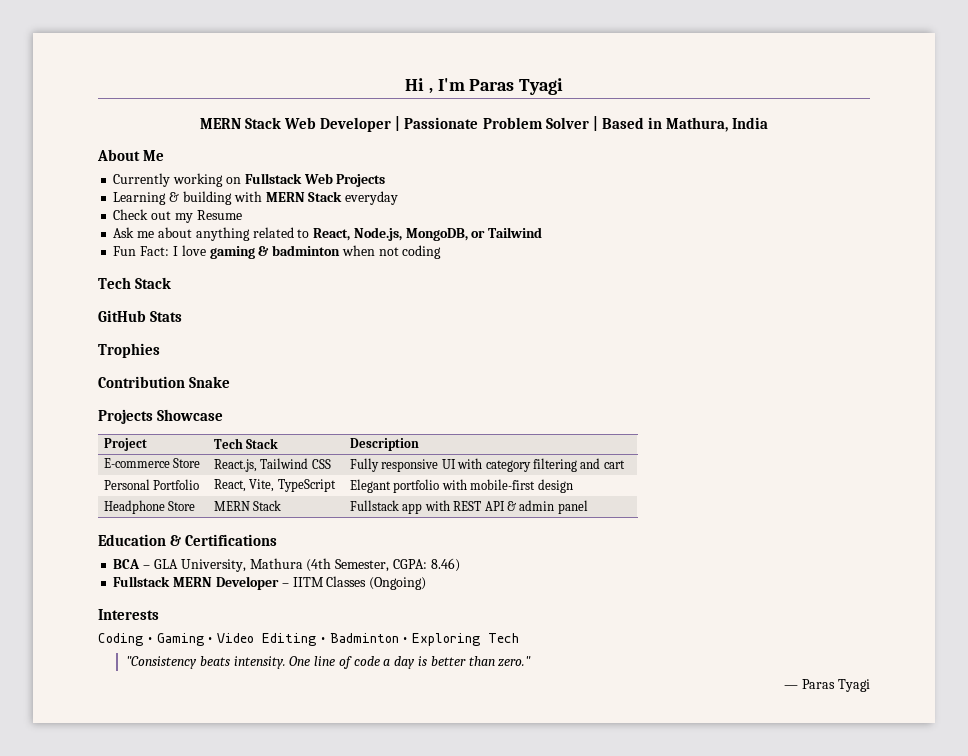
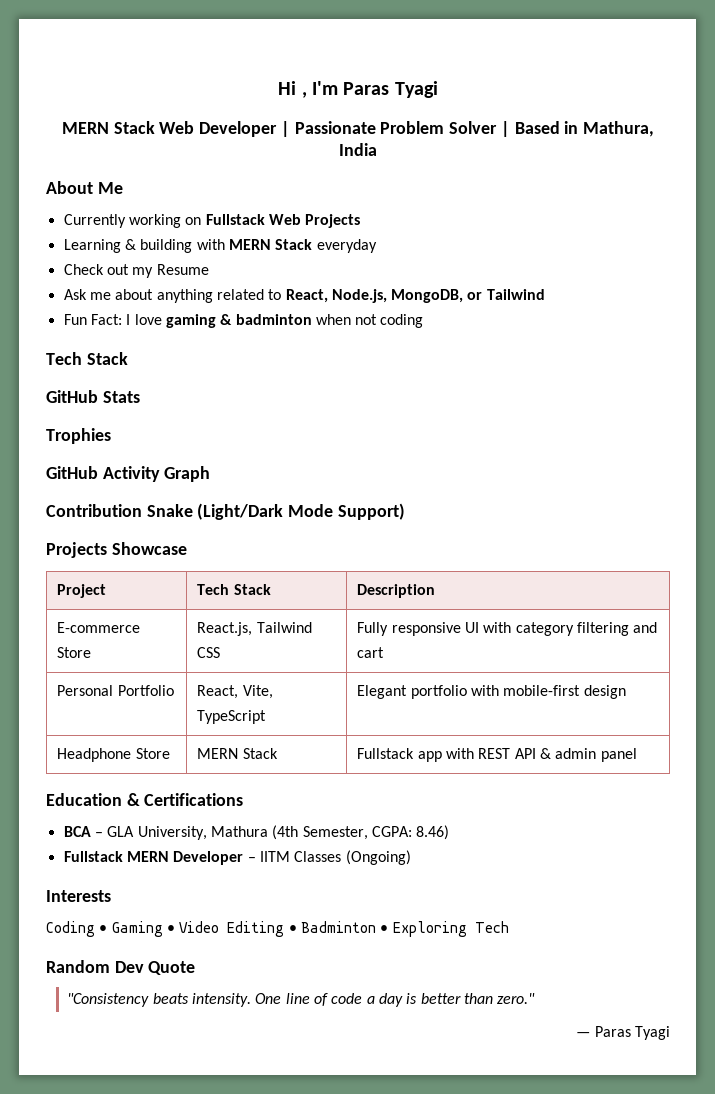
+ GitHub Activity Graph
- Contribution Snake
+ Contribution Snake (Light/Dark Mode Support)
+ Random Dev Quote

